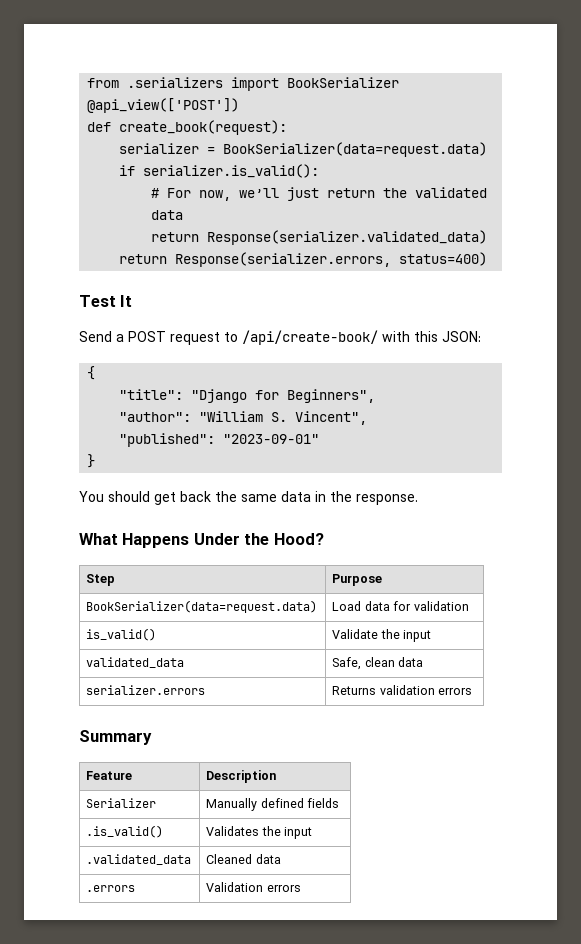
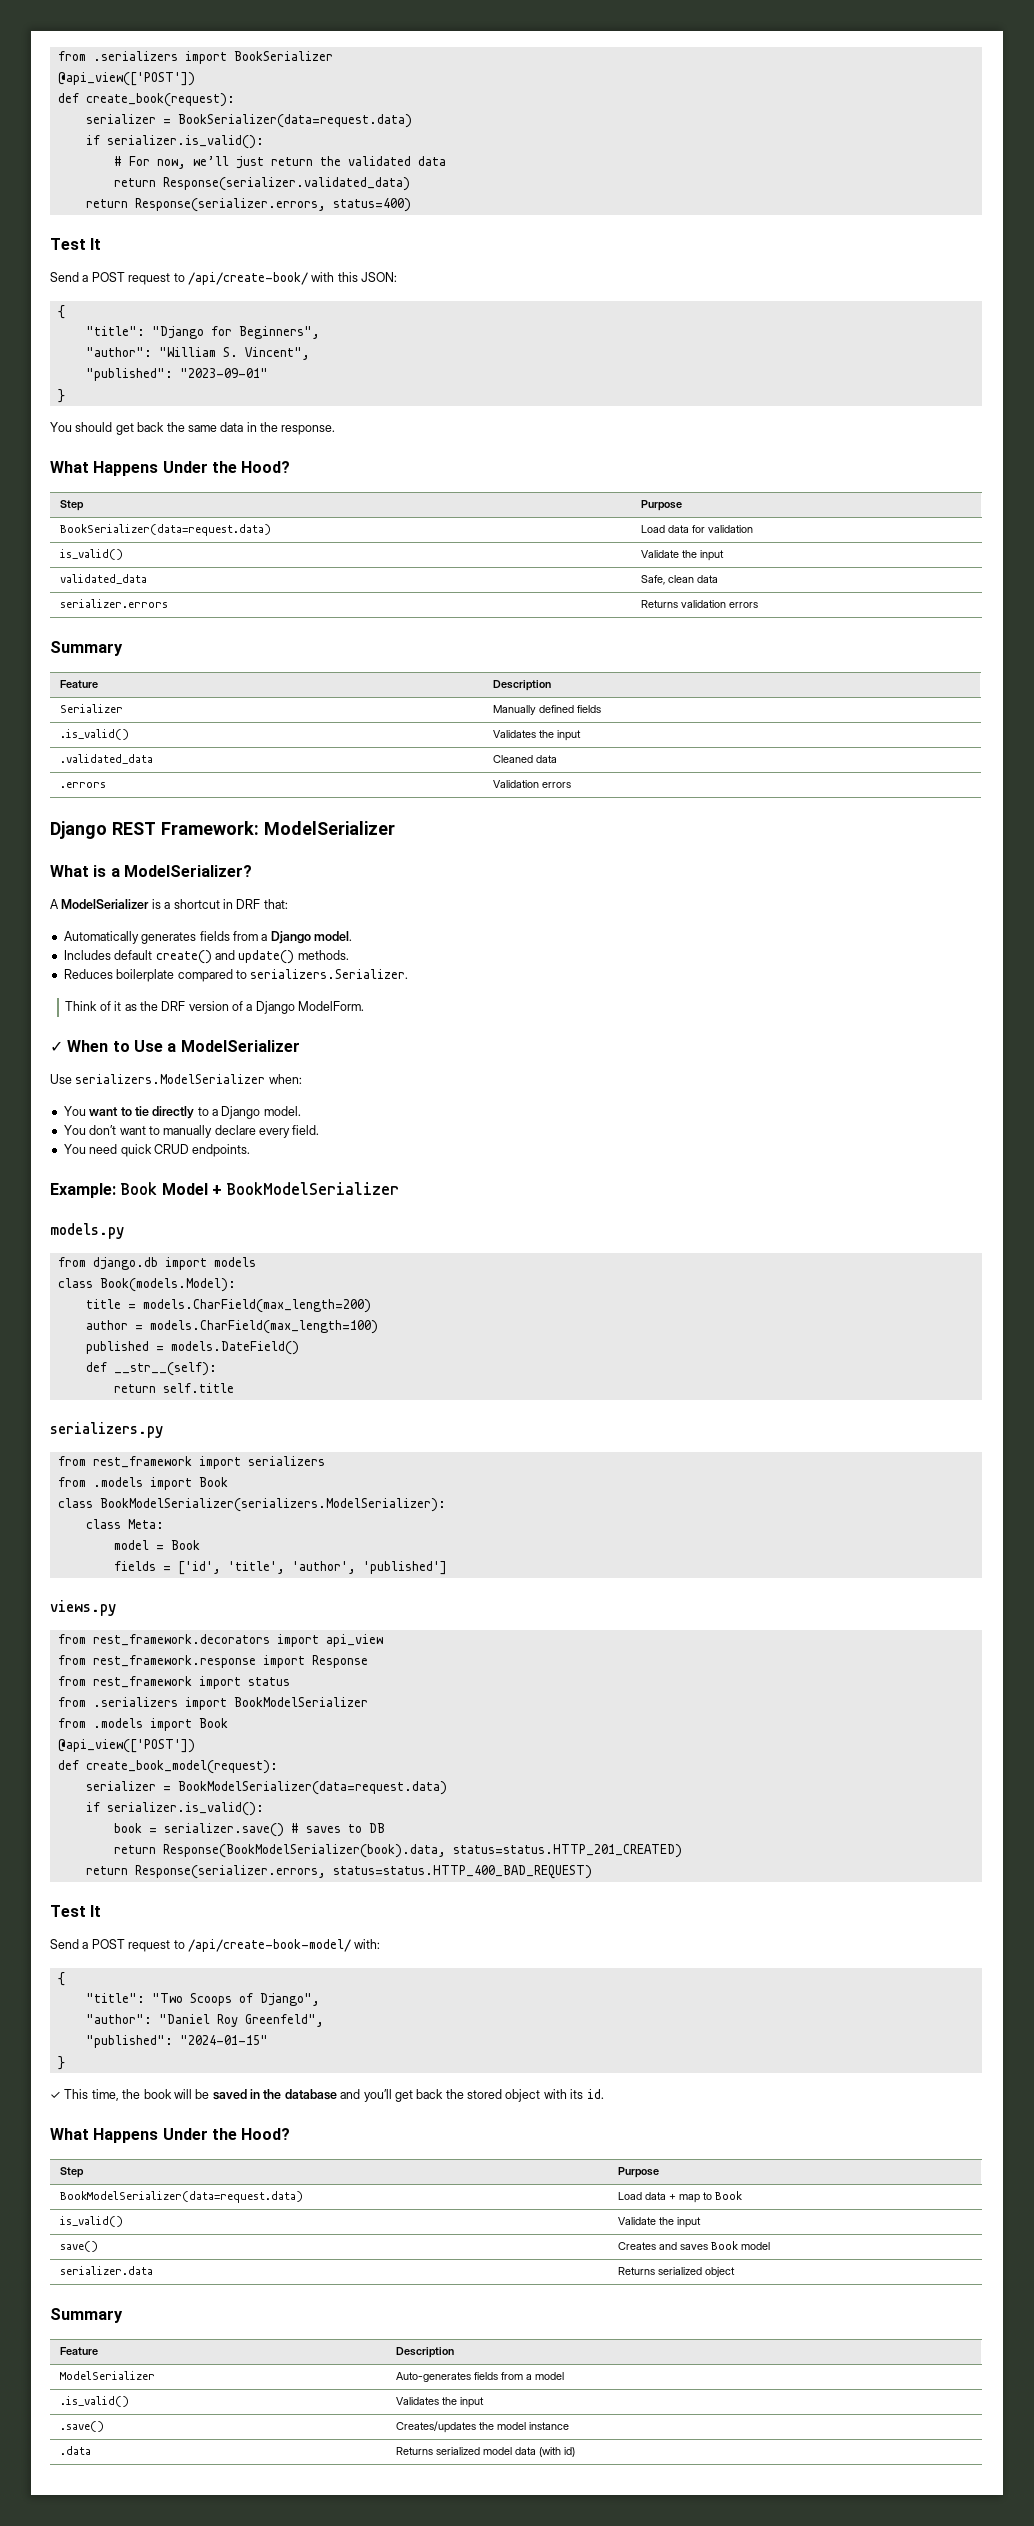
+ Django REST Framework: ModelSerializer
+ What is a ModelSerializer?
+ A ModelSerializer is a shortcut in DRF that:
+ Automatically generates fields from a Django model.
+ Includes default create() and update() methods.
+ Reduces boilerplate compared to serializers.Serializer.
+ Think of it as the DRF version of a Django ModelForm.
+ ✓ When to Use a ModelSerializer
+ Use serializers.ModelSerializer when:
+ You want to tie directly to a Django model.
+ You don’t want to manually declare every field.
+ You need quick CRUD endpoints.
+ Example: Book Model + BookModelSerializer
+ models.py
+ from django.db import models
+ class Book(models.Model):
+ title = models.CharField(max_length=200)
+ author = models.CharField(max_length=100)
+ published = models.DateField()
+ def __str__(self):
+ return self.title
+ serializers.py
+ from rest_framework import serializers
+ from .models import Book
+ class BookModelSerializer(serializers.ModelSerializer):
+ class Meta:
+ model = Book
+ fields = ['id', 'title', 'author', 'published']
+ views.py
+ from rest_framework.decorators import api_view
+ from rest_framework.response import Response
+ from rest_framework import status
+ from .serializers import BookModelSerializer
+ from .models import Book
+ @api_view(['POST'])
+ def create_book_model(request):
+ serializer = BookModelSerializer(data=request.data)
+ if serializer.is_valid():
+ book = serializer.save() # saves to DB
+ return Response(BookModelSerializer(book).data, status=status.HTTP_201_CREATED)
+ return Response(serializer.errors, status=status.HTTP_400_BAD_REQUEST)
+ Test It
+ Send a POST request to /api/create-book-model/ with:
+ {
+ "title": "Two Scoops of Django",
+ "author": "Daniel Roy Greenfeld",
+ "published": "2024-01-15"
+ }
+ ✓ This time, the book will be saved in the database and you’ll get back the stored object with its id.
+ What Happens Under the Hood?
+ Step | Purpose
+ BookModelSerializer(data=request.data) | Load data + map to Book
+ is_valid() | Validate the input
+ save() | Creates and saves Book model
+ serializer.data | Returns serialized object
+ Summary
+ Feature | Description
+ ModelSerializer | Auto-generates fields from a model
+ .is_valid() | Validates the input
+ .save() | Creates/updates the model instance
+ .data | Returns serialized model data (with id)

